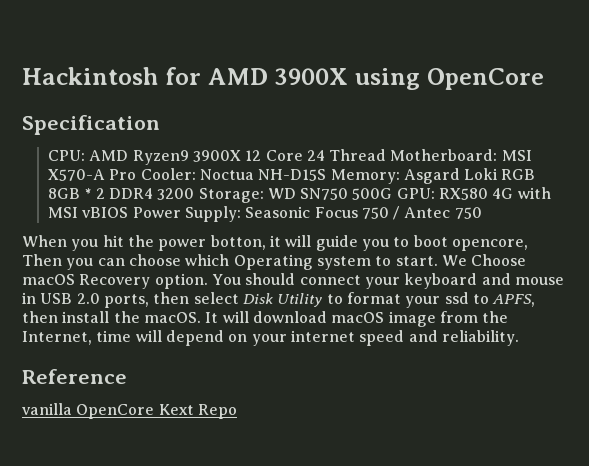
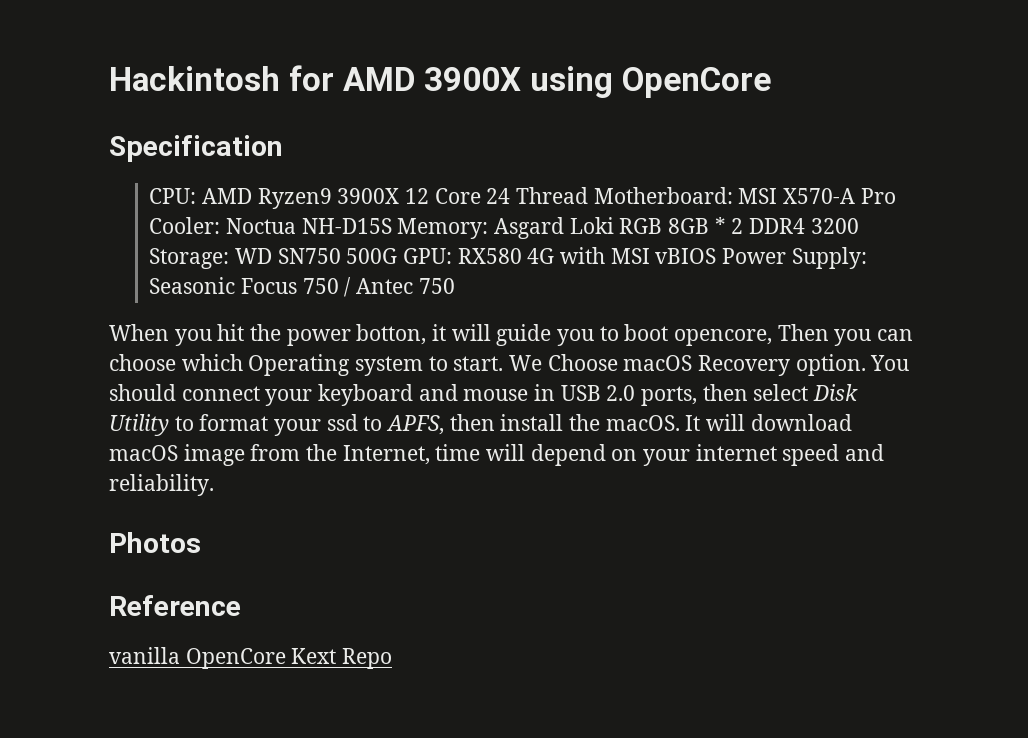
+ Photos

